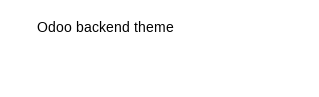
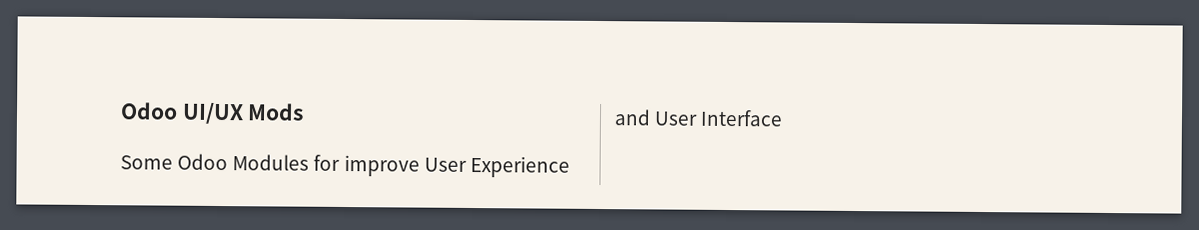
- Odoo backend theme
+ Odoo UI/UX Mods
+ Some Odoo Modules for improve User Experience and User Interface

